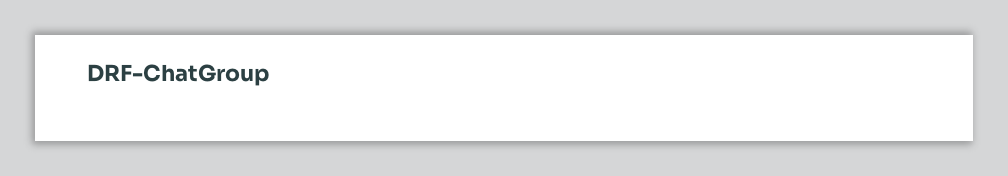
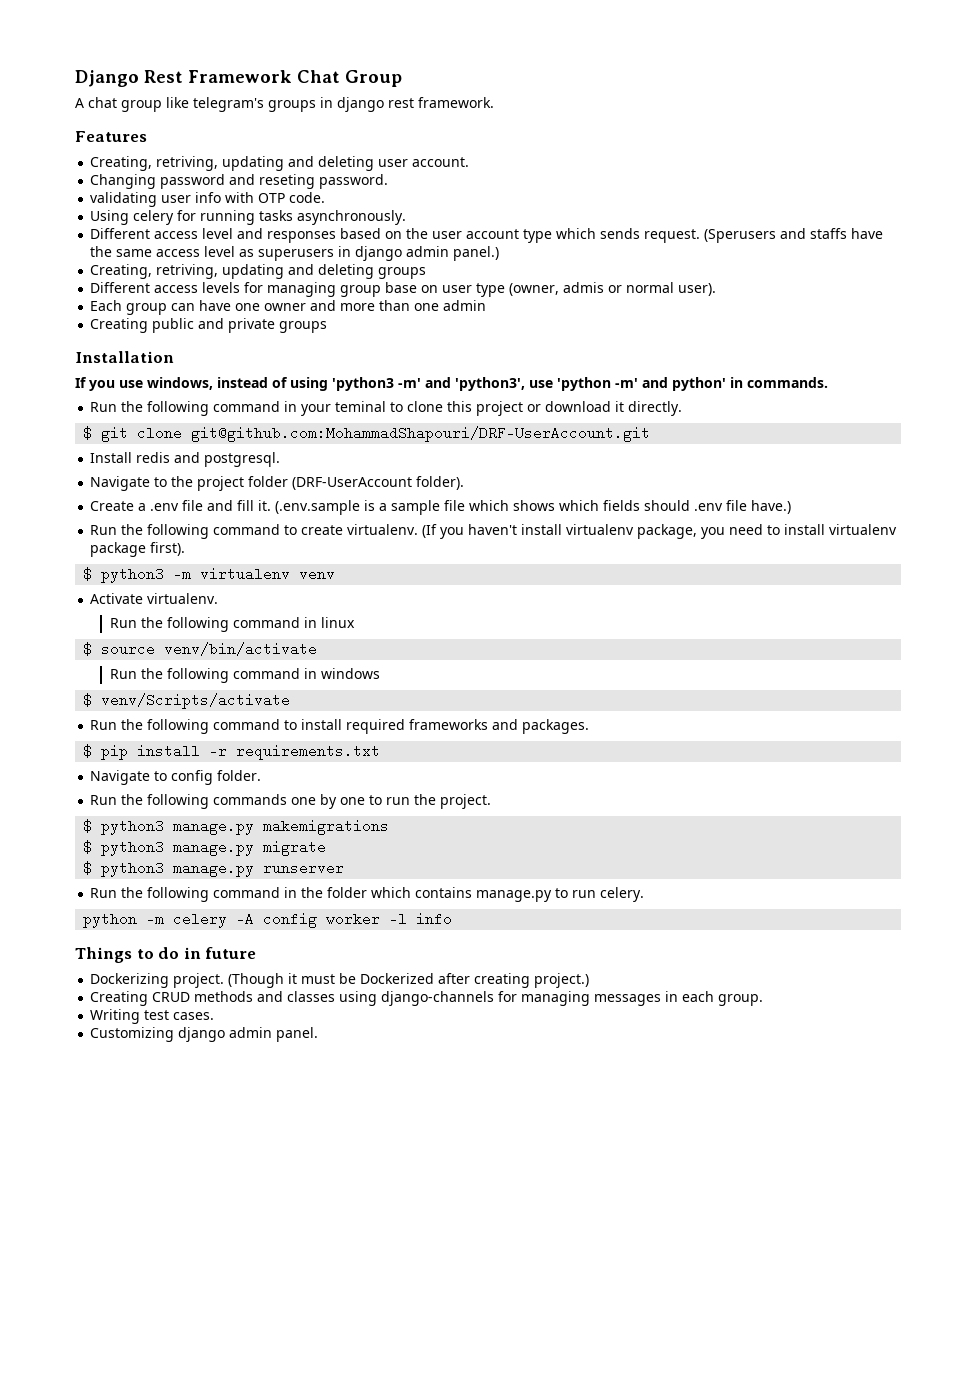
- DRF-ChatGroup
+ Django Rest Framework Chat Group
+ A chat group like telegram's groups in django rest framework.
+ Features
+ Creating, retriving, updating and deleting user account.
+ Changing password and reseting password.
+ validating user info with OTP code.
+ Using celery for running tasks asynchronously.
+ Different access level and responses based on the user account type which sends request. (Sperusers and staffs have the same access level as superusers in django admin panel.)
+ Creating, retriving, updating and deleting groups
+ Different access levels for managing group base on user type (owner, admis or normal user).
+ Each group can have one owner and more than one admin
+ Creating public and private groups
+ Installation
+ If you use windows, instead of using 'python3 -m' and 'python3', use 'python -m' and python' in commands.
+ Run the following command in your teminal to clone this project or download it directly.
+ $ git clone git@github.com:MohammadShapouri/DRF-UserAccount.git
+ Install redis and postgresql.
+ Navigate to the project folder (DRF-UserAccount folder).
+ Create a .env file and fill it. (.env.sample is a sample file which shows which fields should .env file have.)
+ Run the following command to create virtualenv. (If you haven't install virtualenv package, you need to install virtualenv package first).
+ $ python3 -m virtualenv venv
+ Activate virtualenv.
+ Run the following command in linux
+ $ source venv/bin/activate
+ Run the following command in windows
+ $ venv/Scripts/activate
+ Run the following command to install required frameworks and packages.
+ $ pip install -r requirements.txt
+ Navigate to config folder.
+ Run the following commands one by one to run the project.
+ $ python3 manage.py makemigrations
+ $ python3 manage.py migrate
+ $ python3 manage.py runserver
+ Run the following command in the folder which contains manage.py to run celery.
+ python -m celery -A config worker -l info
+ Things to do in future
+ Dockerizing project. (Though it must be Dockerized after creating project.)
+ Creating CRUD methods and classes using django-channels for managing messages in each group.
+ Writing test cases.
+ Customizing django admin panel.

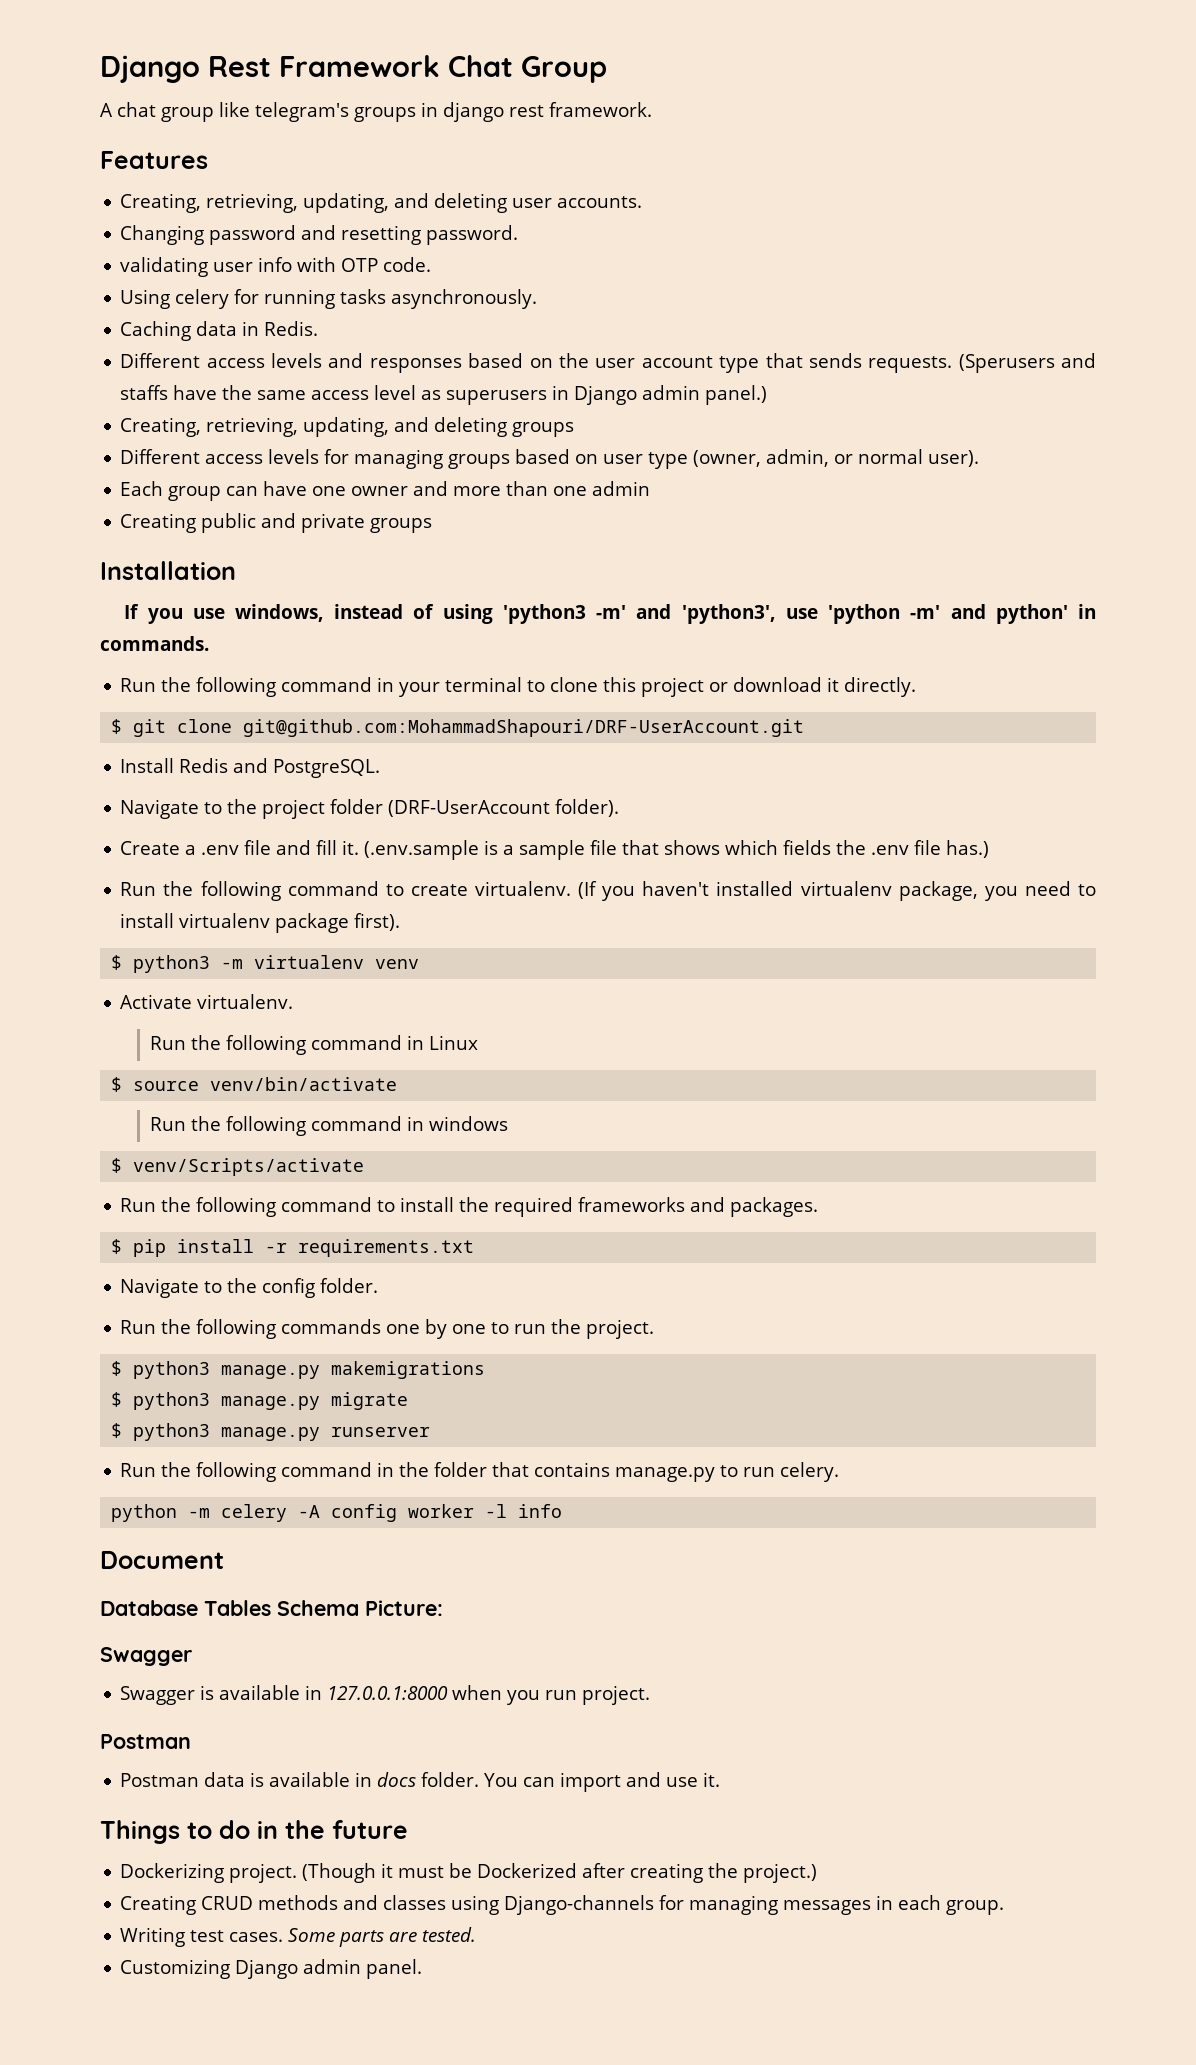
- Creating, retriving, updating and deleting user account.
+ Creating, retrieving, updating, and deleting user accounts.
- Changing password and reseting password.
+ Changing password and resetting password.
- Different access level and responses based on the user account type which sends request.
+ Caching data in Redis.
+ Different access levels and responses based on the user account type that sends requests.
- (Sperusers and staffs have the same access level as superusers in django admin panel.)
+ (Sperusers and staffs have the same access level as superusers in Django admin panel.)
- Creating, retriving, updating and deleting groups
+ Creating, retrieving, updating, and deleting groups
- Different access levels for managing group base on user type (owner, admis or normal user).
+ Different access levels for managing groups based on user type (owner, admin, or normal user).
- Run the following command in your teminal to clone this project or download it directly.
+ Run the following command in your terminal to clone this project or download it directly.
- Install redis and postgresql.
+ Install Redis and PostgreSQL.
- (.env.sample is a sample file which shows which fields should .env file have.)
+ (.env.sample is a sample file that shows which fields the .env file has.)
- (If you haven't install virtualenv package, you need to install virtualenv package first).
+ (If you haven't installed virtualenv package, you need to install virtualenv package first).
- Run the following command in linux
+ Run the following command in Linux
- Run the following command to install required frameworks and packages.
+ Run the following command to install the required frameworks and packages.
- Navigate to config folder.
+ Navigate to the config folder.
- Run the following command in the folder which contains manage.py to run celery.
+ Run the following command in the folder that contains manage.py to run celery.
+ Document
+ Database Tables Schema Picture:
+ Swagger
+ Swagger is available in 127.0.0.1:8000 when you run project.
+ Postman
+ Postman data is available in docs folder. You can import and use it.
- Things to do in future
+ Things to do in the future
- (Though it must be Dockerized after creating project.)
+ (Though it must be Dockerized after creating the project.)
- Creating CRUD methods and classes using django-channels for managing messages in each group.
+ Creating CRUD methods and classes using Django-channels for managing messages in each group.
+ Some parts are tested.
- Customizing django admin panel.
+ Customizing Django admin panel.

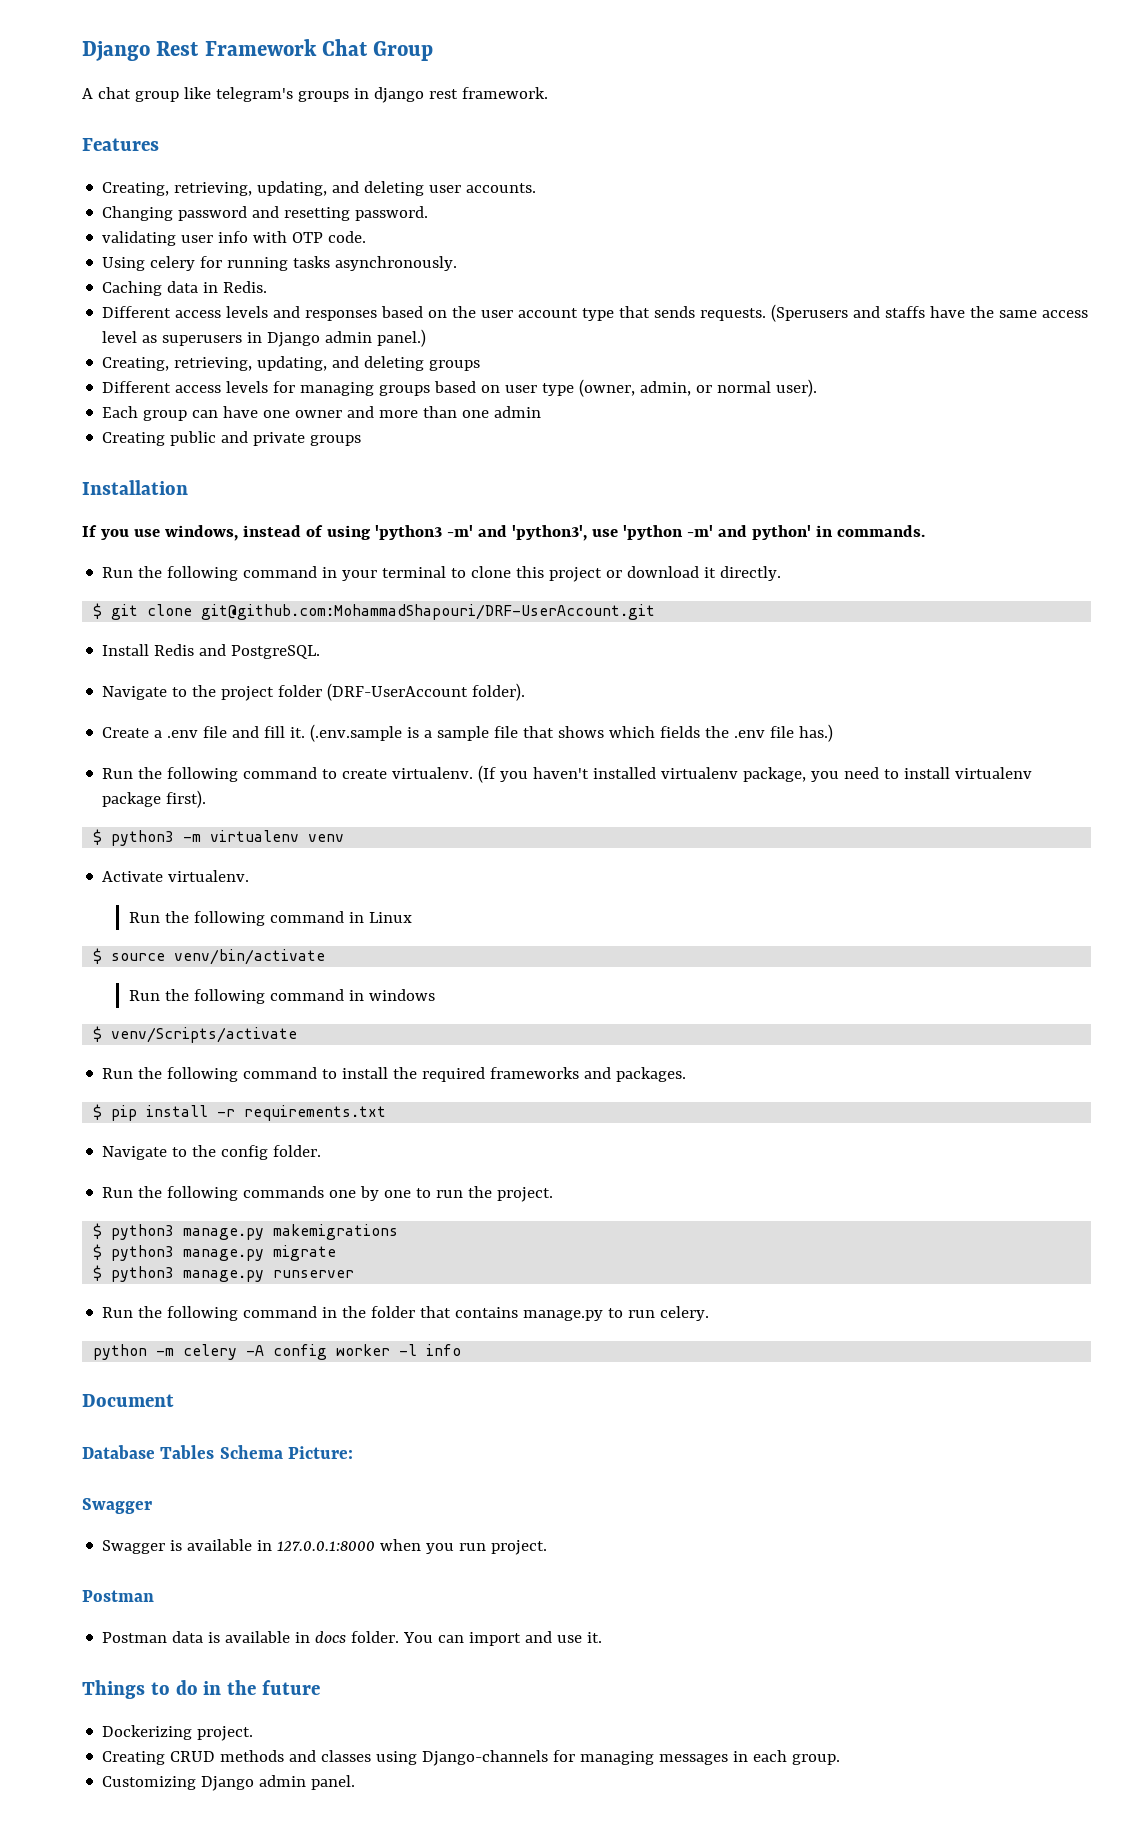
- (Though it must be Dockerized after creating the project.)
- Writing test cases. Some parts are tested.

